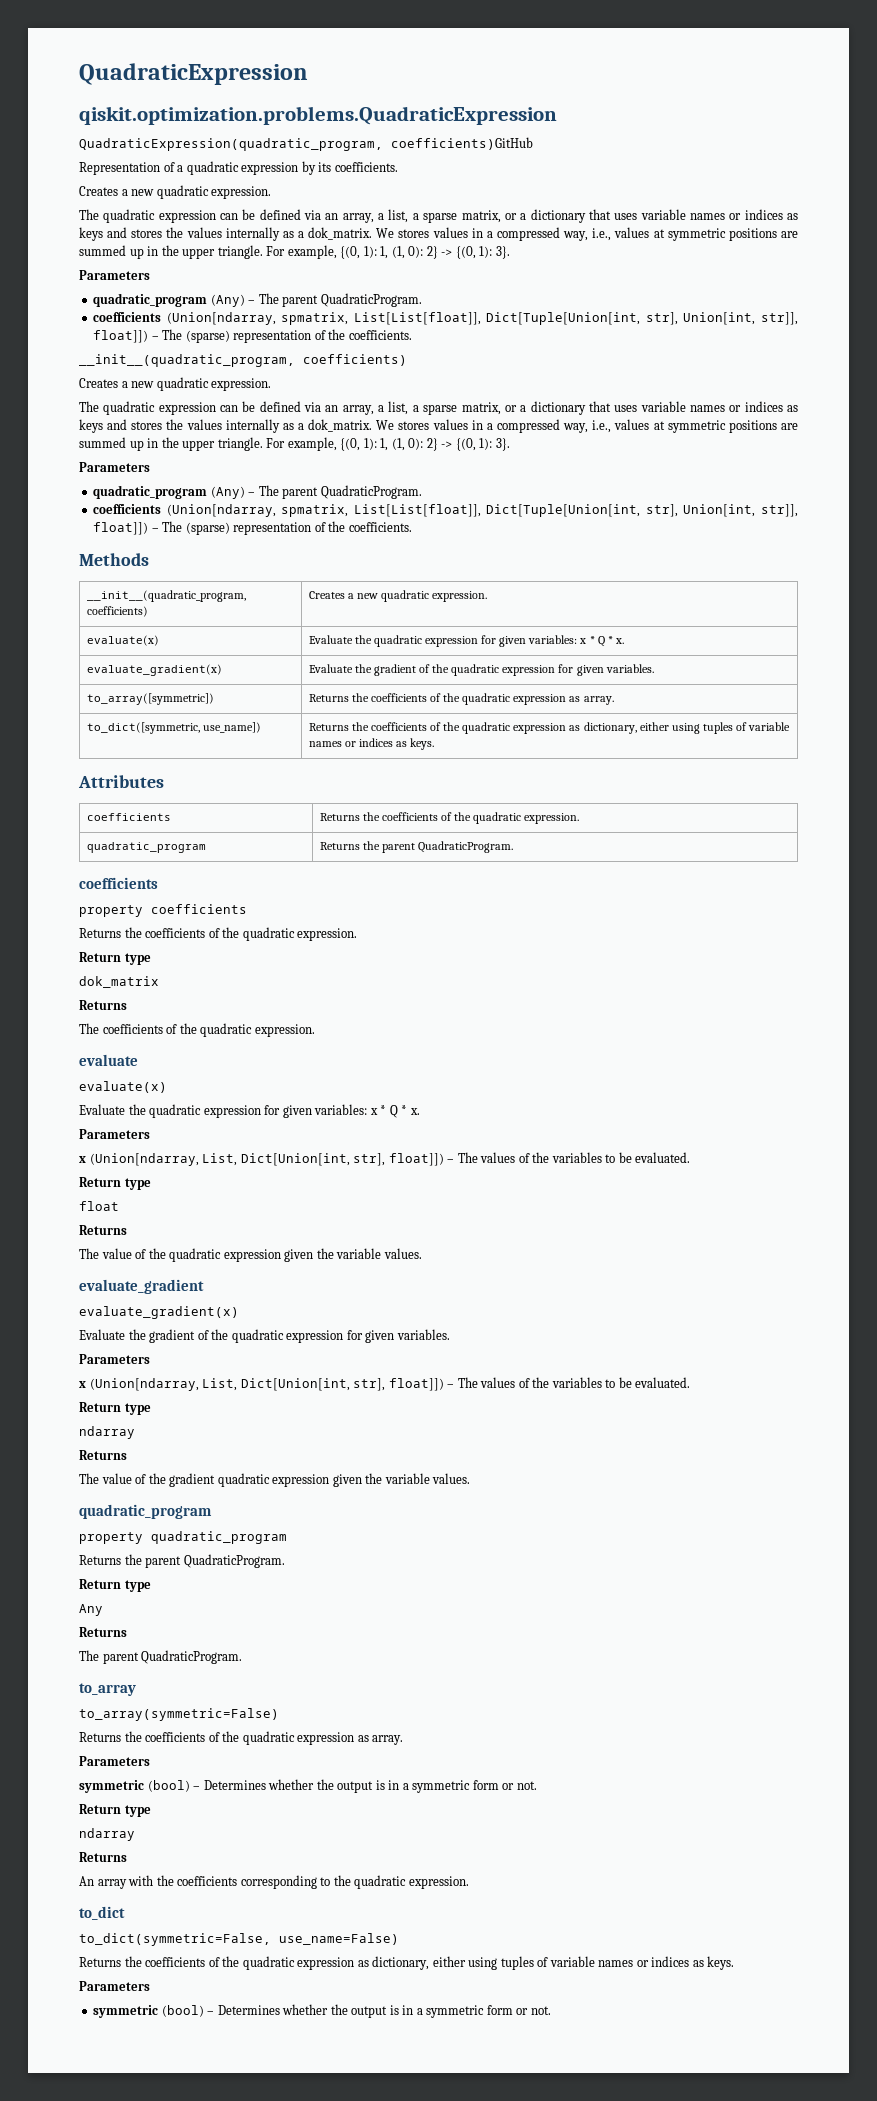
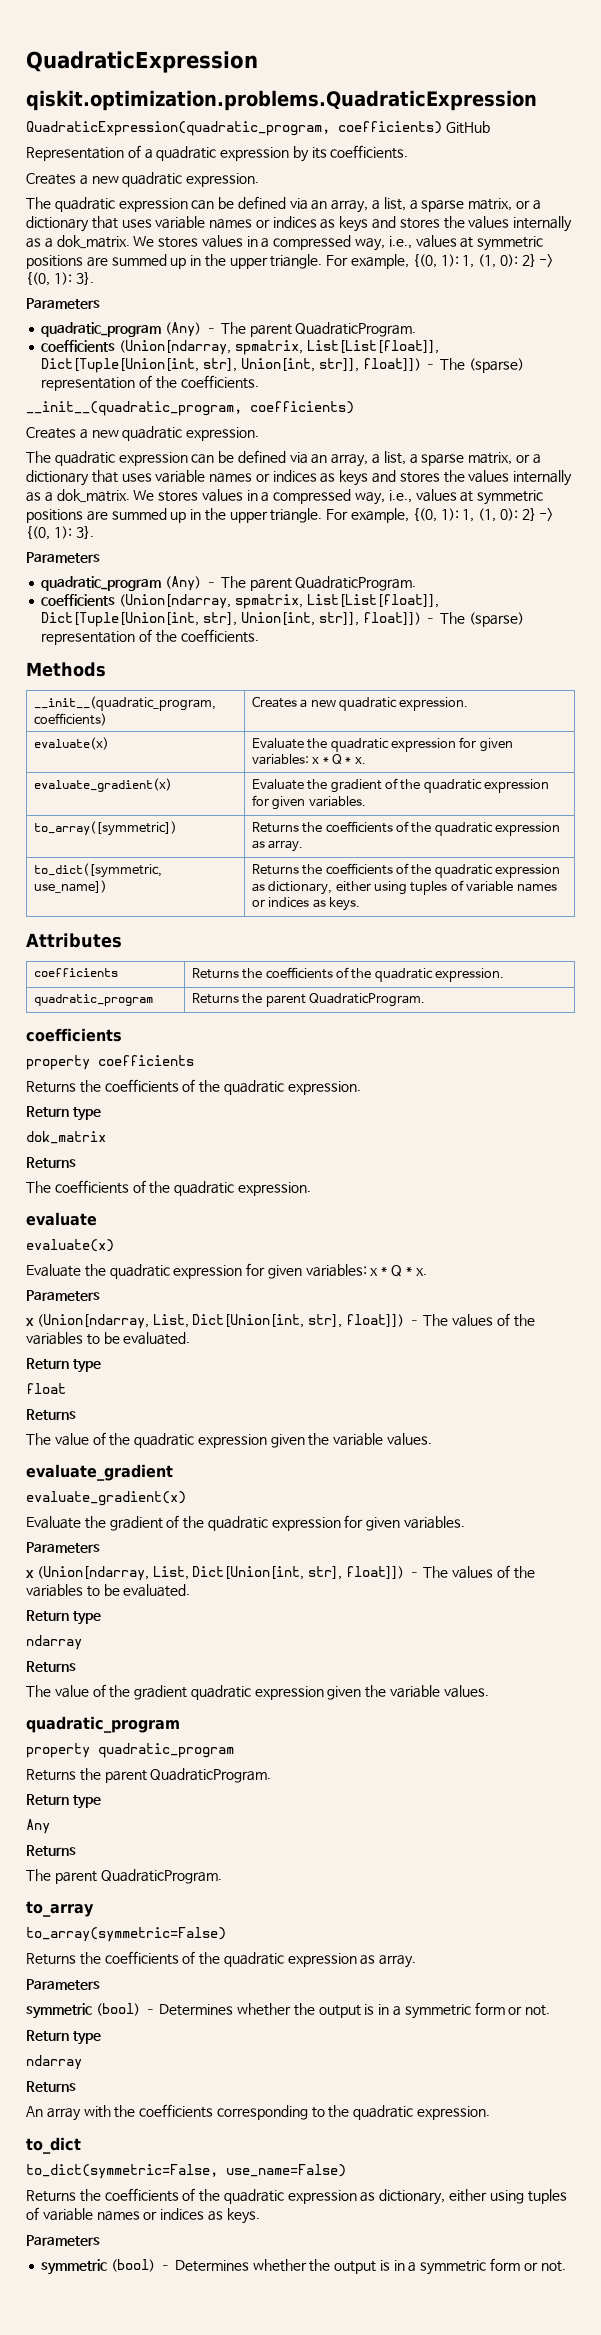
- QuadraticExpression(quadratic_program, coefficients)GitHub
+ QuadraticExpression(quadratic_program, coefficients) GitHub

